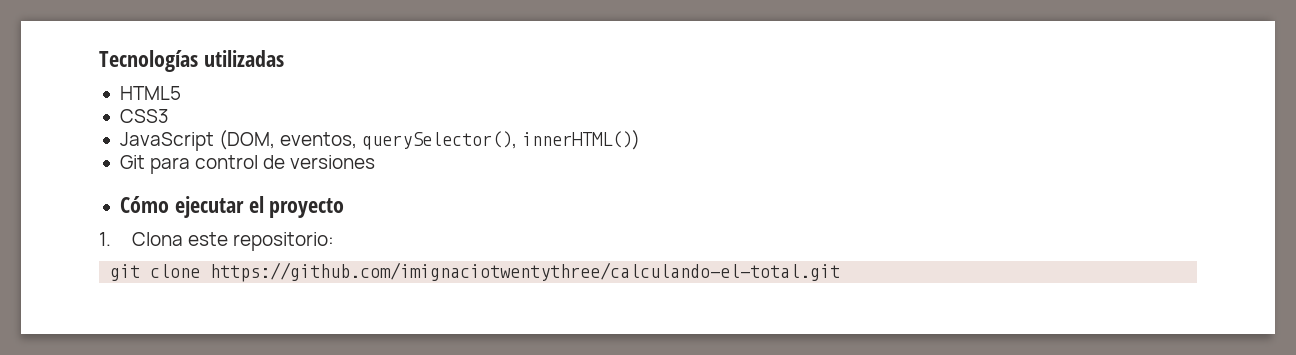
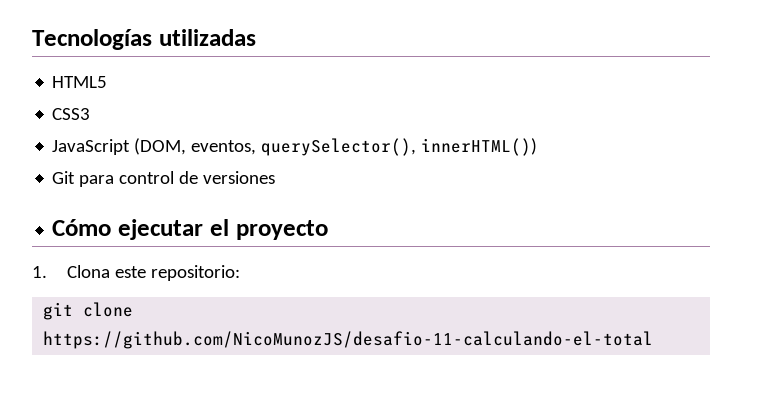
- git clone https://github.com/imignaciotwentythree/calculando-el-total.git
+ git clone https://github.com/NicoMunozJS/desafio-11-calculando-el-total

